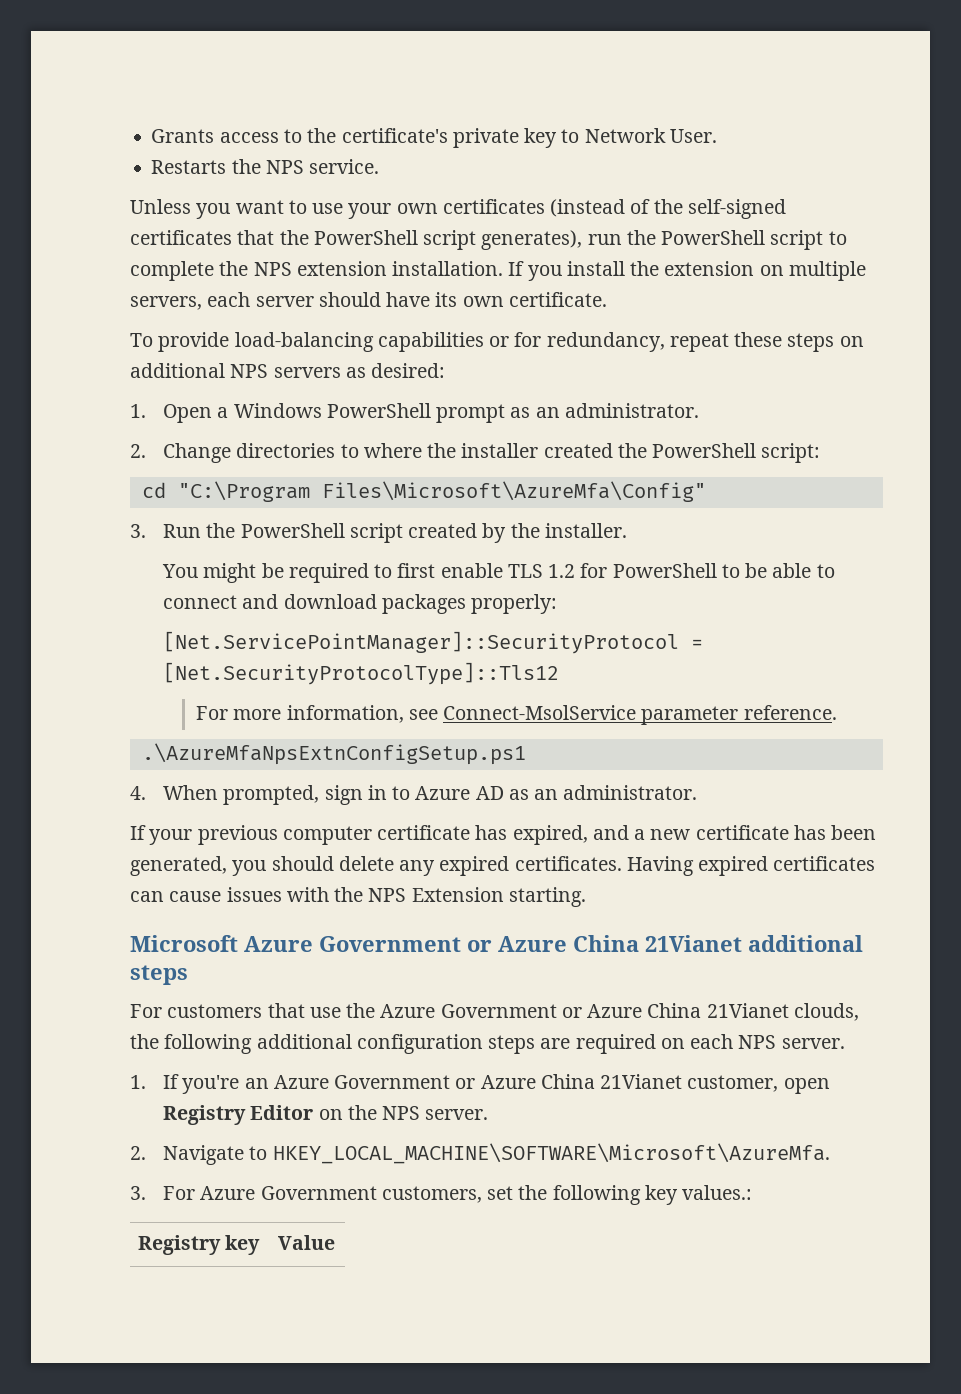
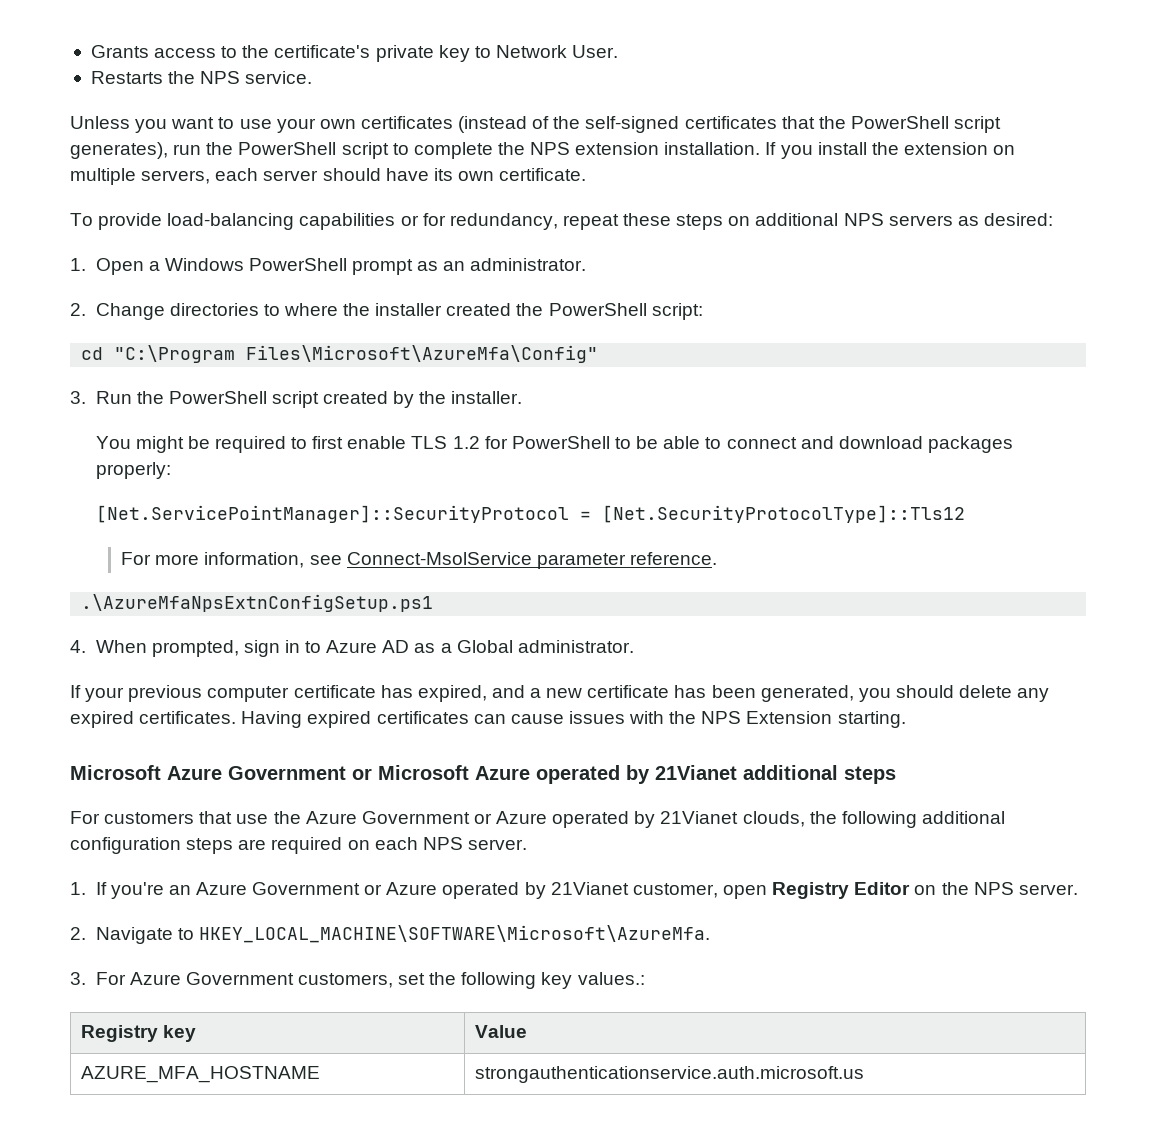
- 4. When prompted, sign in to Azure AD as an administrator.
+ 4. When prompted, sign in to Azure AD as a Global administrator.
- Microsoft Azure Government or Azure China 21Vianet additional steps
+ Microsoft Azure Government or Microsoft Azure operated by 21Vianet additional steps
- For customers that use the Azure Government or Azure China 21Vianet clouds, the following additional configuration steps are required on each NPS server.
+ For customers that use the Azure Government or Azure operated by 21Vianet clouds, the following additional configuration steps are required on each NPS server.
- 1. If you're an Azure Government or Azure China 21Vianet customer, open Registry Editor on the NPS server.
+ 1. If you're an Azure Government or Azure operated by 21Vianet customer, open Registry Editor on the NPS server.
+ AZURE_MFA_HOSTNAME | strongauthenticationservice.auth.microsoft.us

